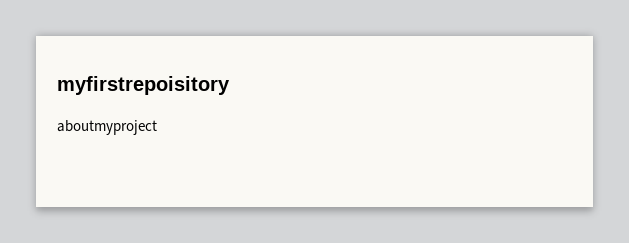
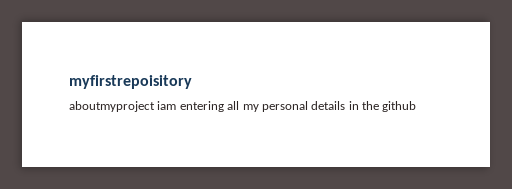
- aboutmyproject
+ aboutmyproject iam entering all my personal details in the github

